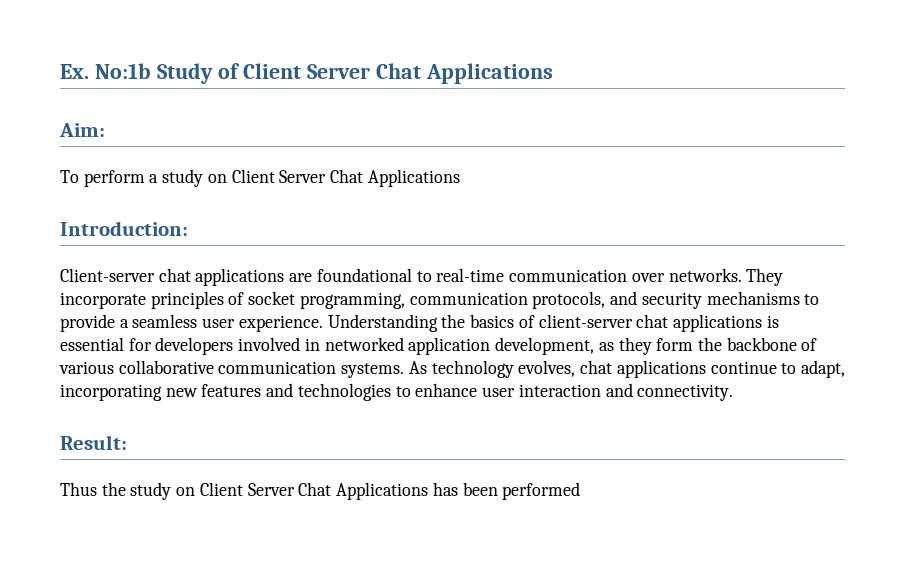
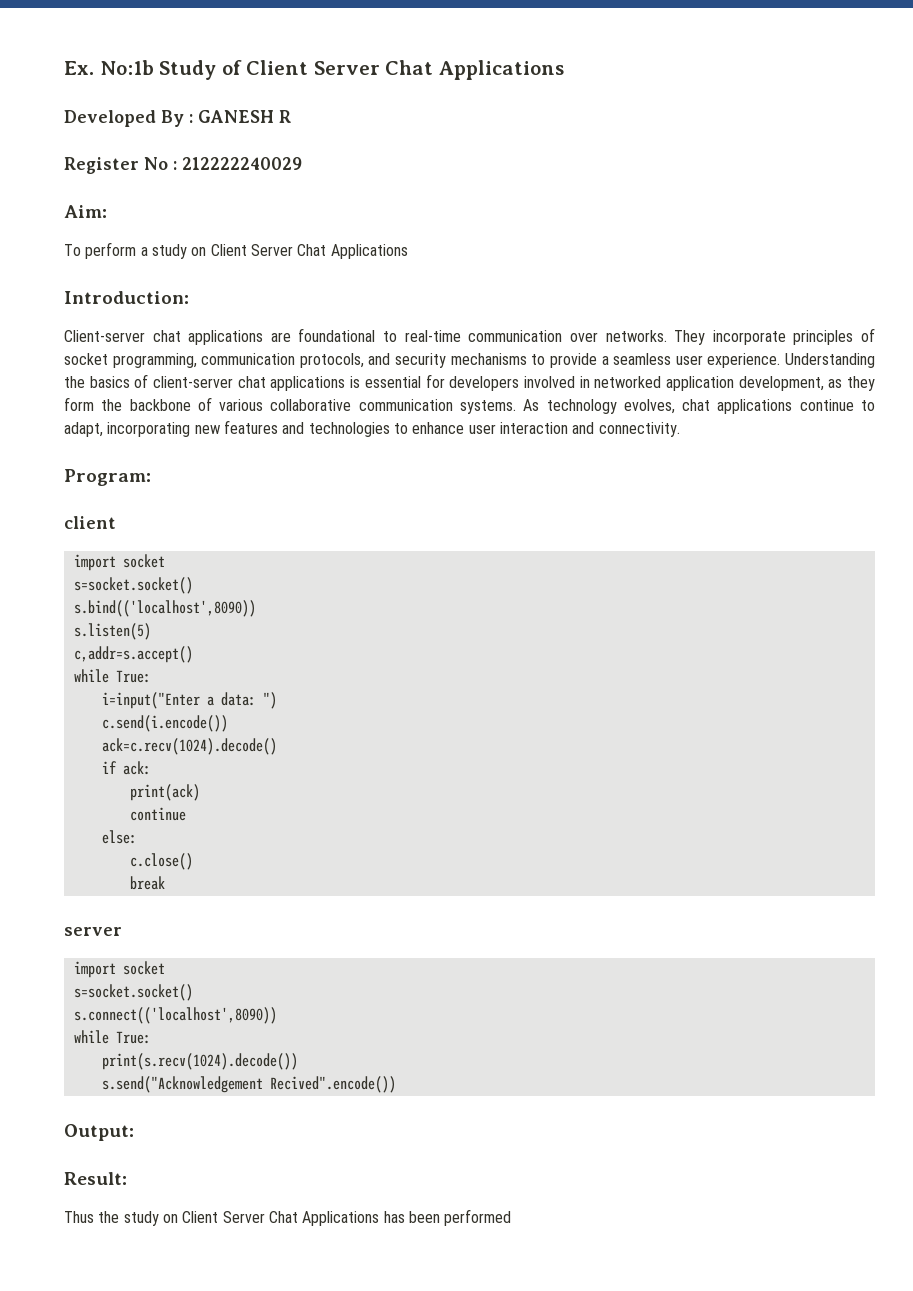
+ Developed By : GANESH R
+ Register No : 212222240029
+ Program:
+ client
+ import socket
+ s=socket.socket()
+ s.bind(('localhost',8090))
+ s.listen(5)
+ c,addr=s.accept()
+ while True:
+ i=input("Enter a data: ")
+ c.send(i.encode())
+ ack=c.recv(1024).decode()
+ if ack:
+ print(ack)
+ continue
+ else:
+ c.close()
+ break
+ server
+ import socket
+ s=socket.socket()
+ s.connect(('localhost',8090))
+ while True:
+ print(s.recv(1024).decode())
+ s.send("Acknowledgement Recived".encode())
+ Output:

